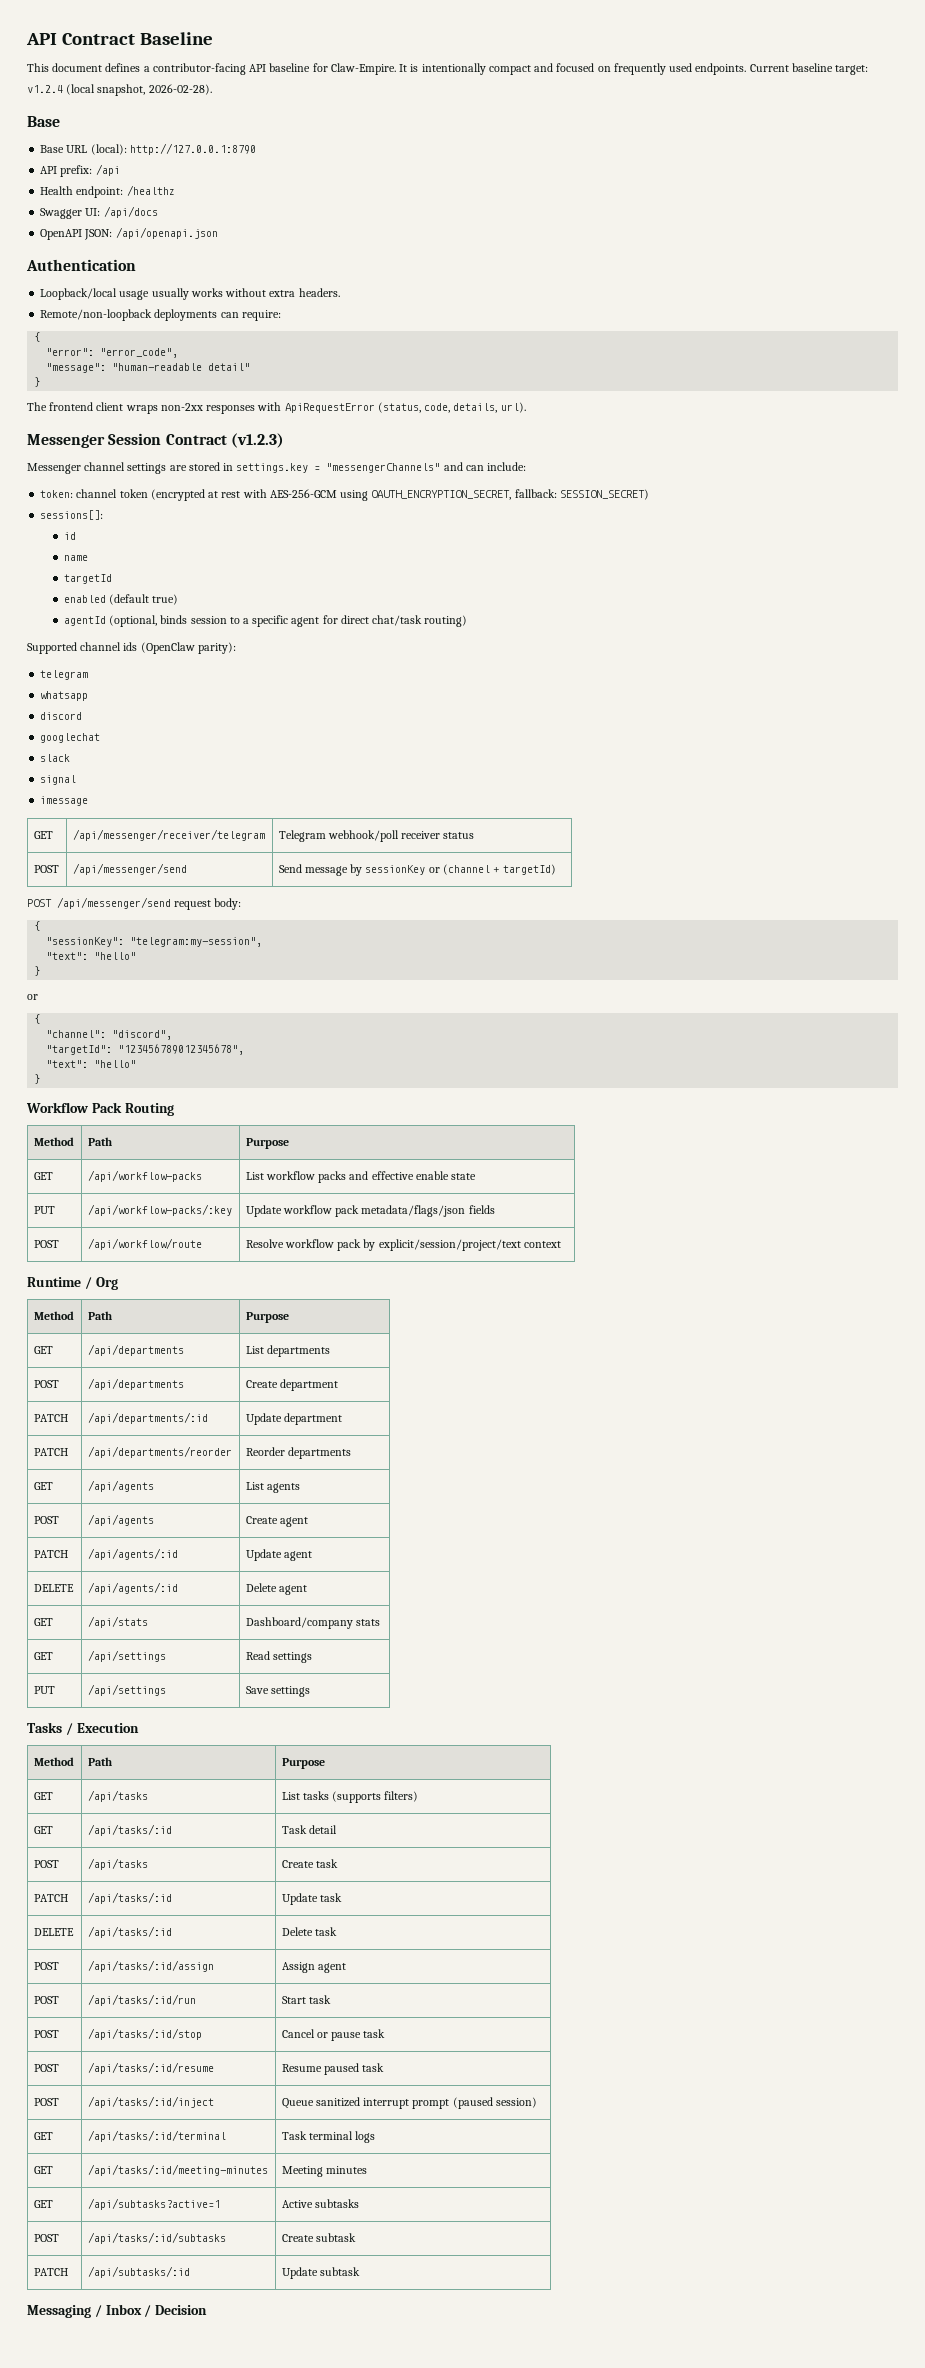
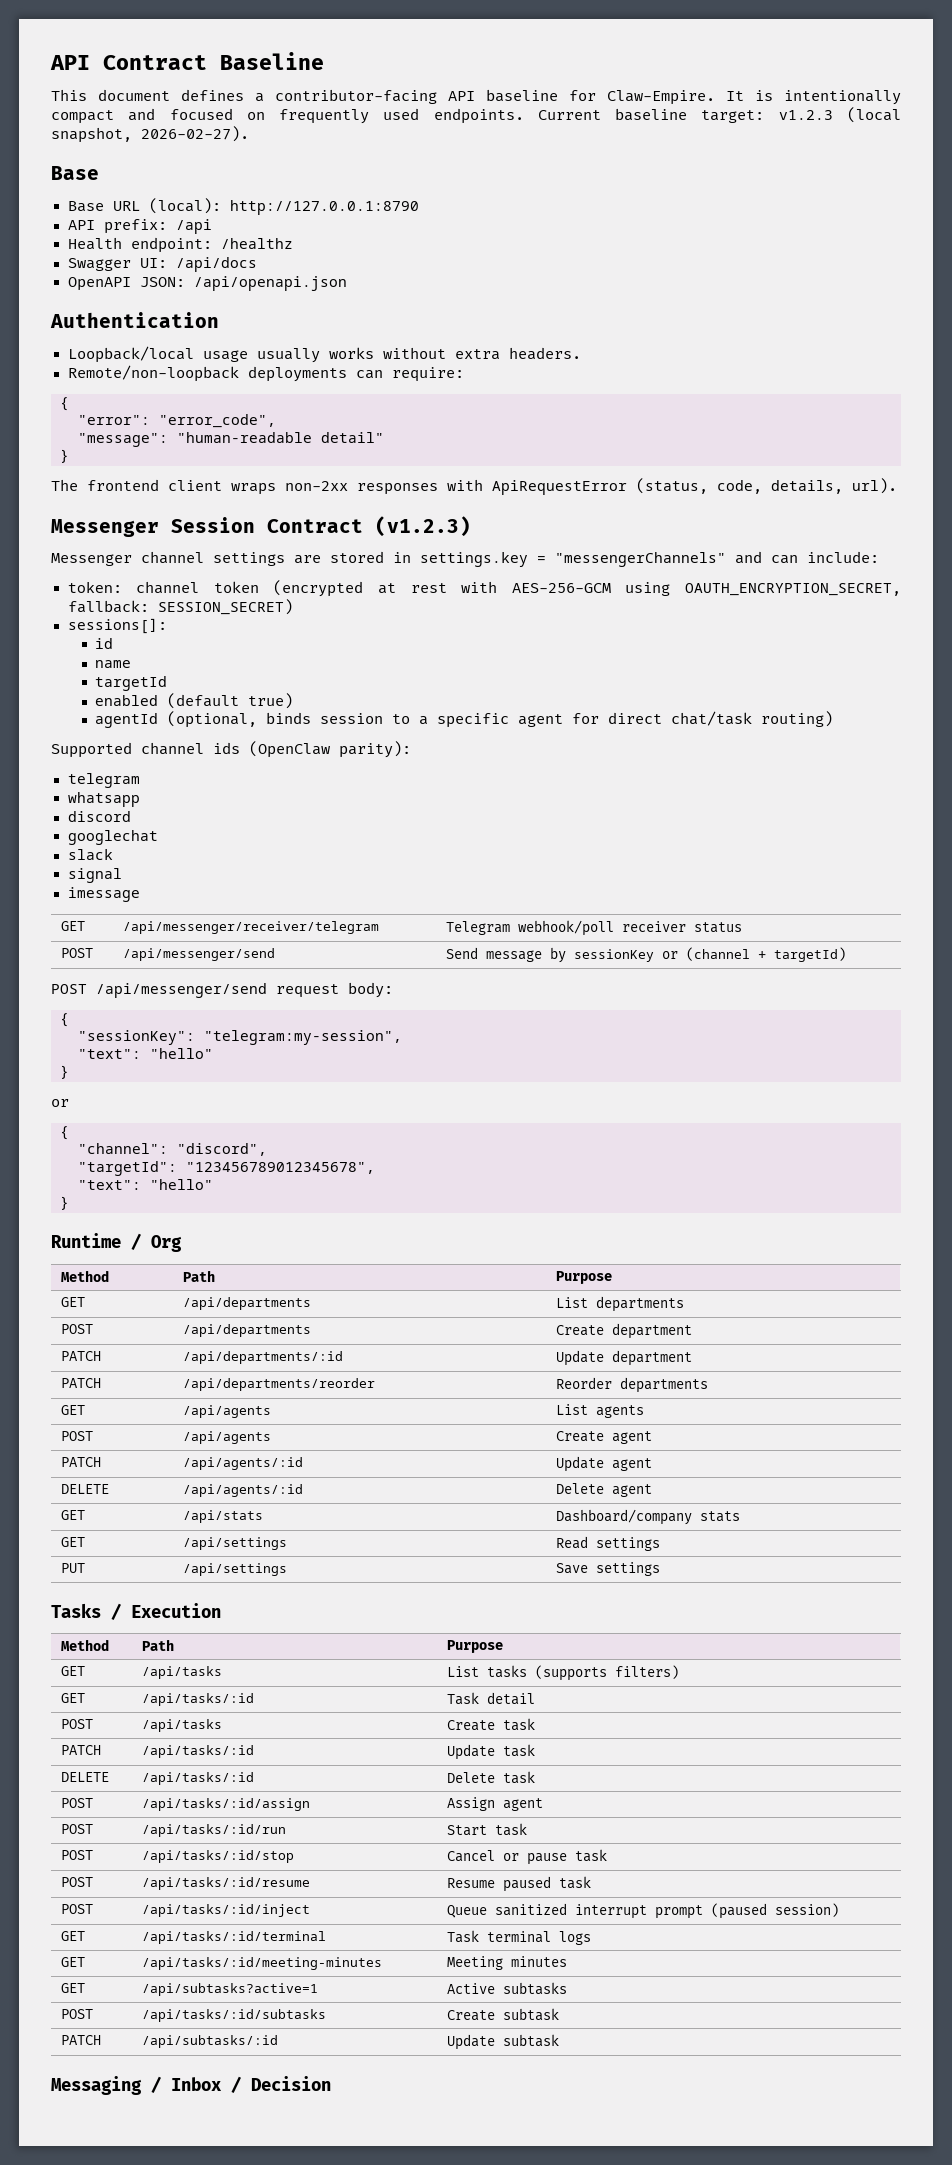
- Current baseline target: v1.2.4 (local snapshot, 2026-02-28).
+ Current baseline target: v1.2.3 (local snapshot, 2026-02-27).
- Workflow Pack Routing
- Method | Path | Purpose
- GET | /api/workflow-packs | List workflow packs and effective enable state
- PUT | /api/workflow-packs/:key | Update workflow pack metadata/flags/json fields
- POST | /api/workflow/route | Resolve workflow pack by explicit/session/project/text context

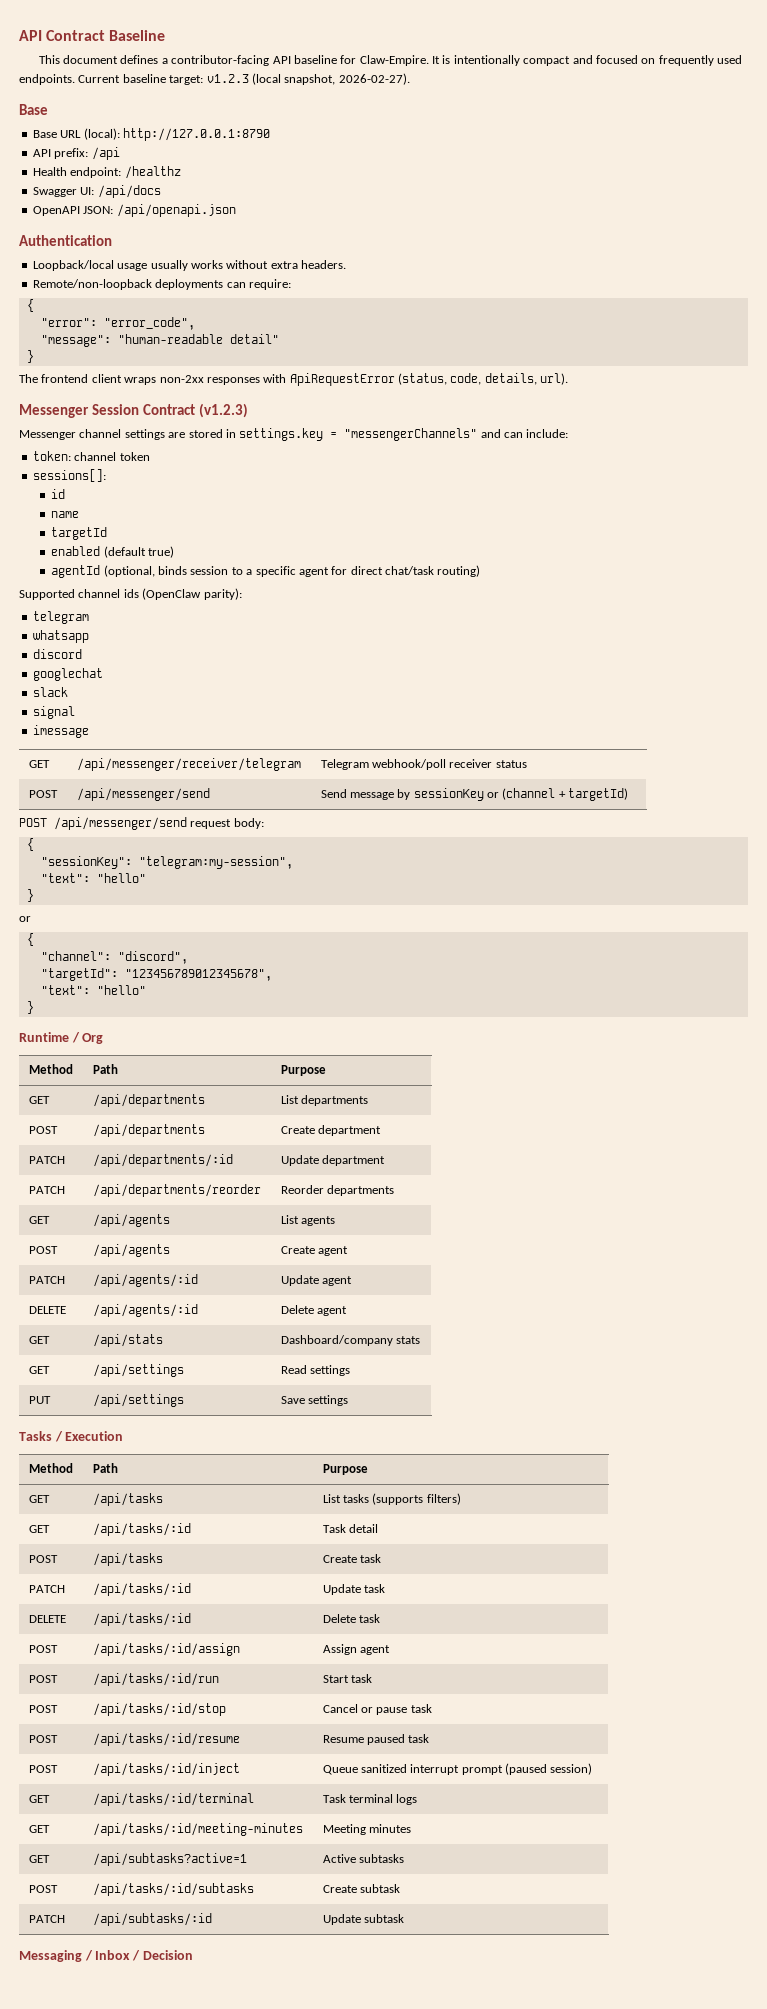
- token: channel token (encrypted at rest with AES-256-GCM using OAUTH_ENCRYPTION_SECRET, fallback: SESSION_SECRET)
+ token: channel token

